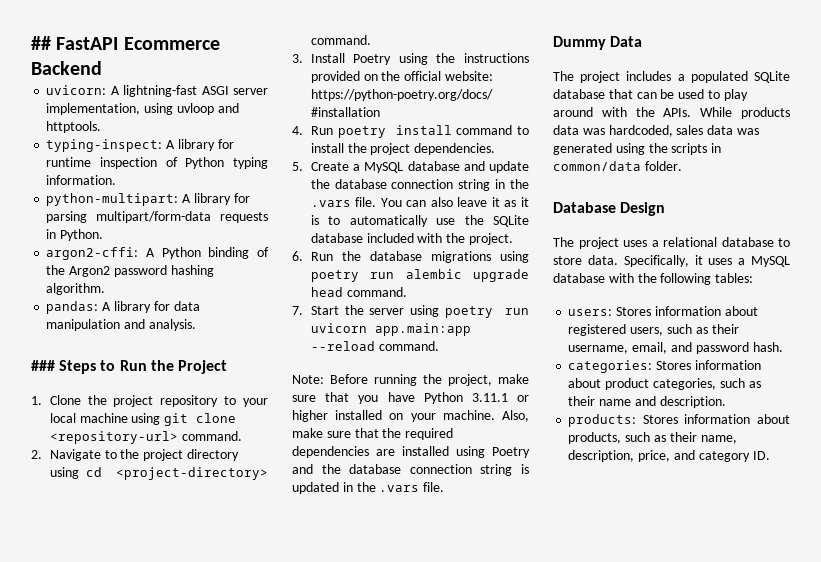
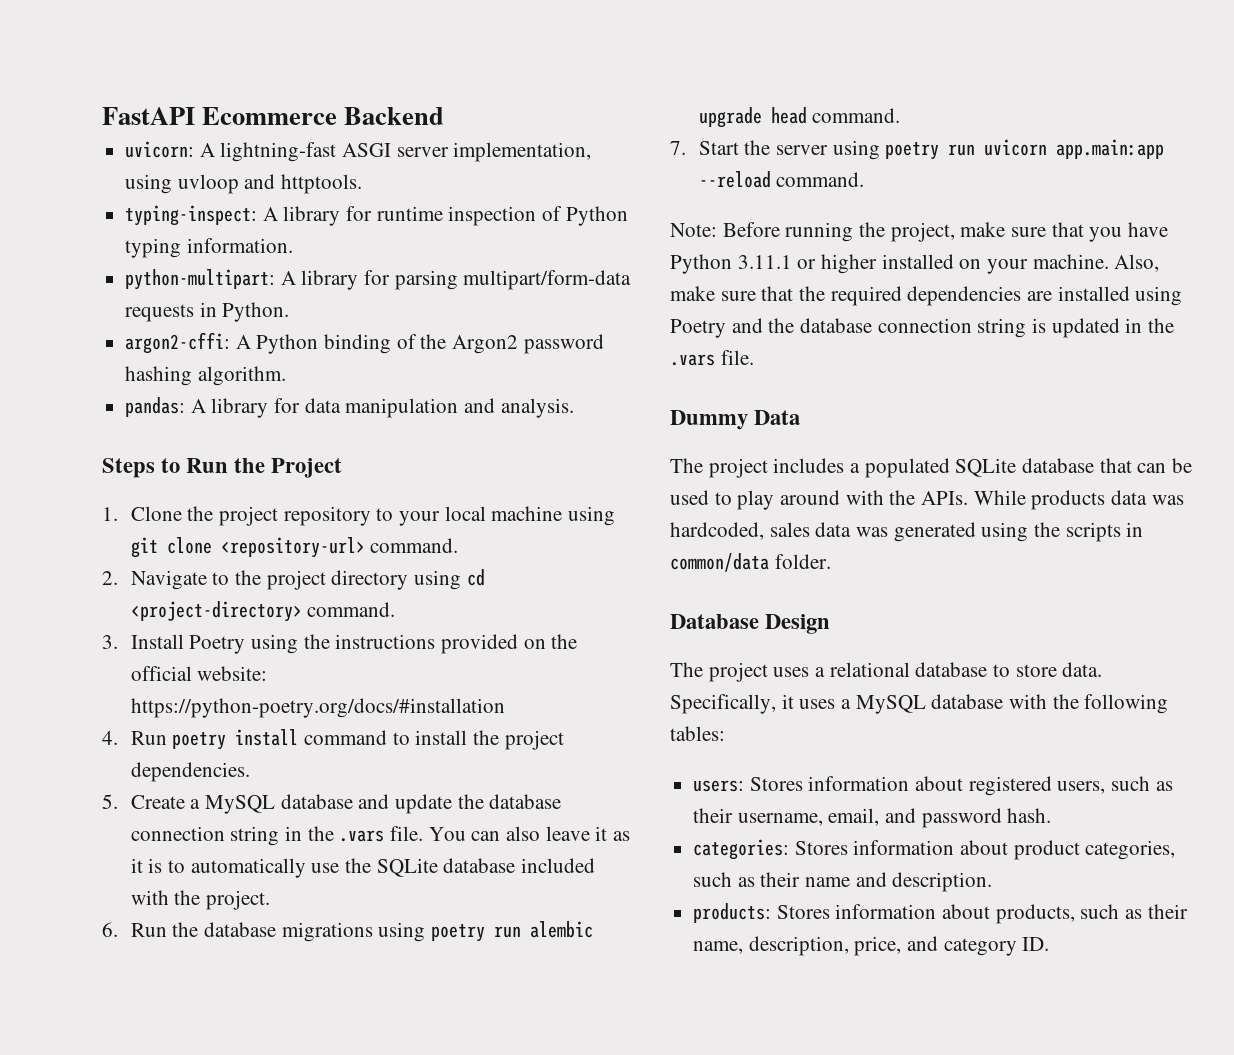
- ## FastAPI Ecommerce Backend
+ FastAPI Ecommerce Backend
- ### Steps to Run the Project
+ Steps to Run the Project

